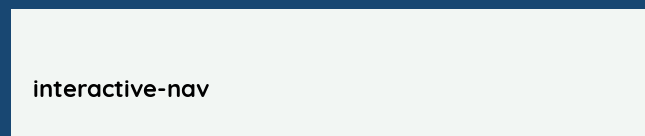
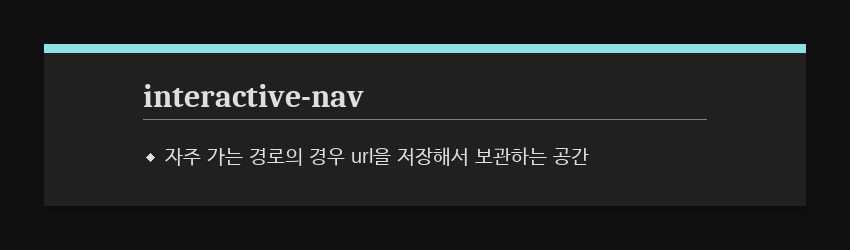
+ 자주 가는 경로의 경우 url을 저장해서 보관하는 공간

